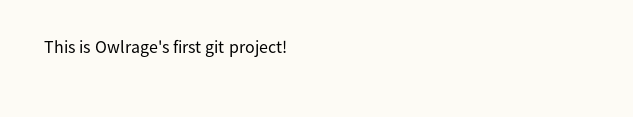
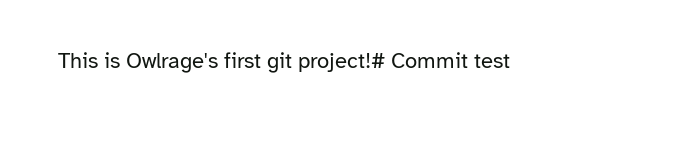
- This is Owlrage's first git project!
+ This is Owlrage's first git project!# Commit test

